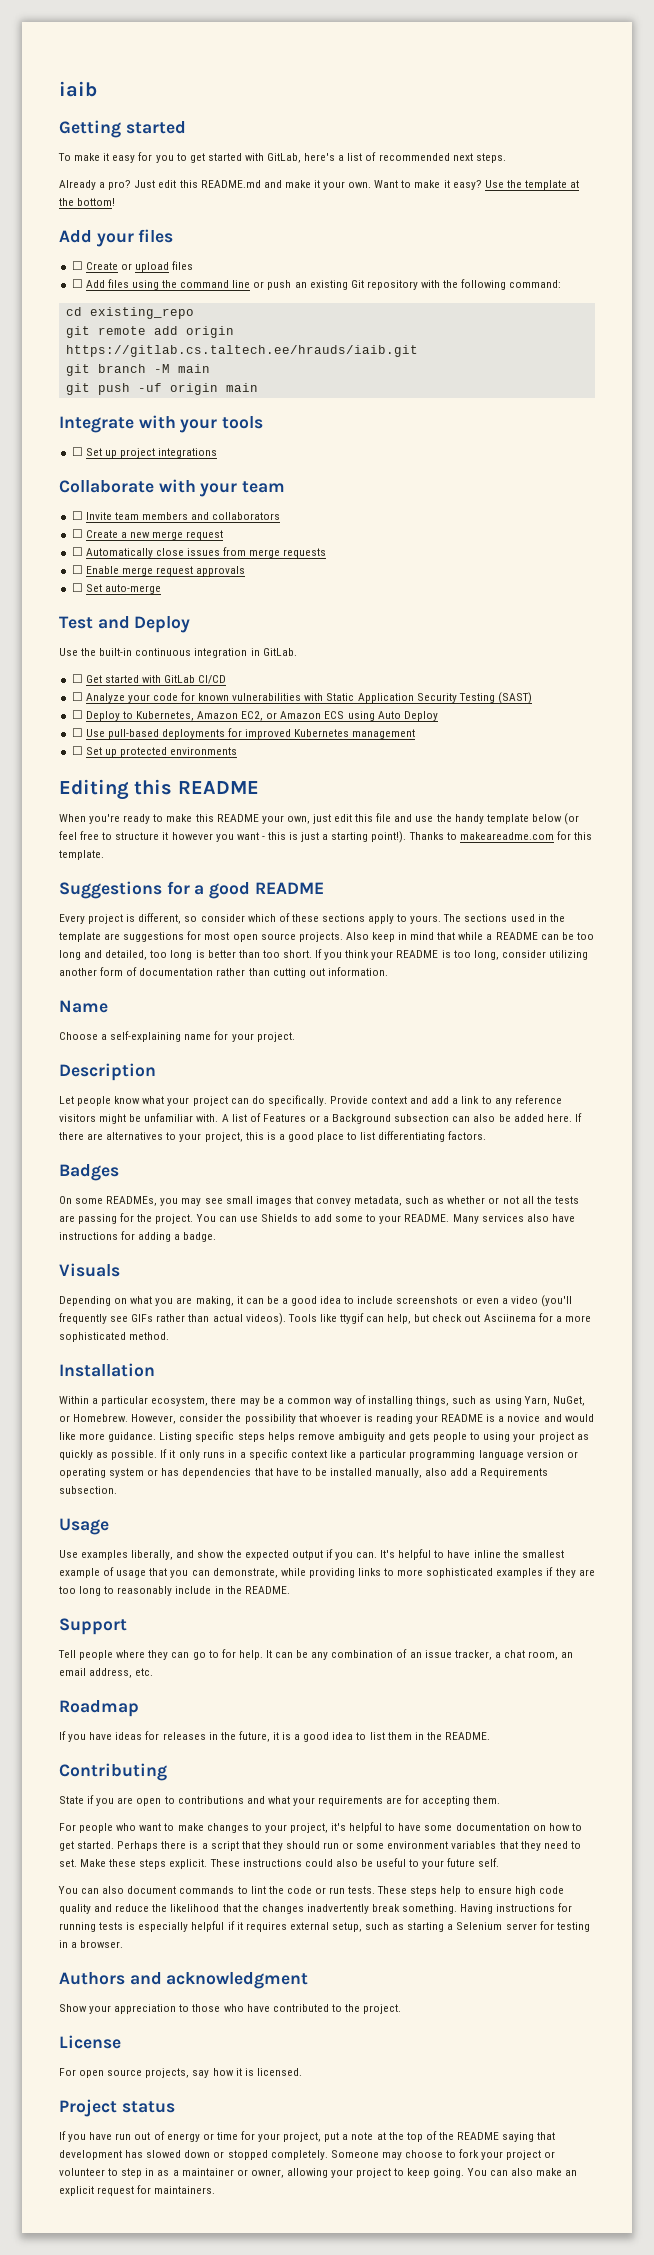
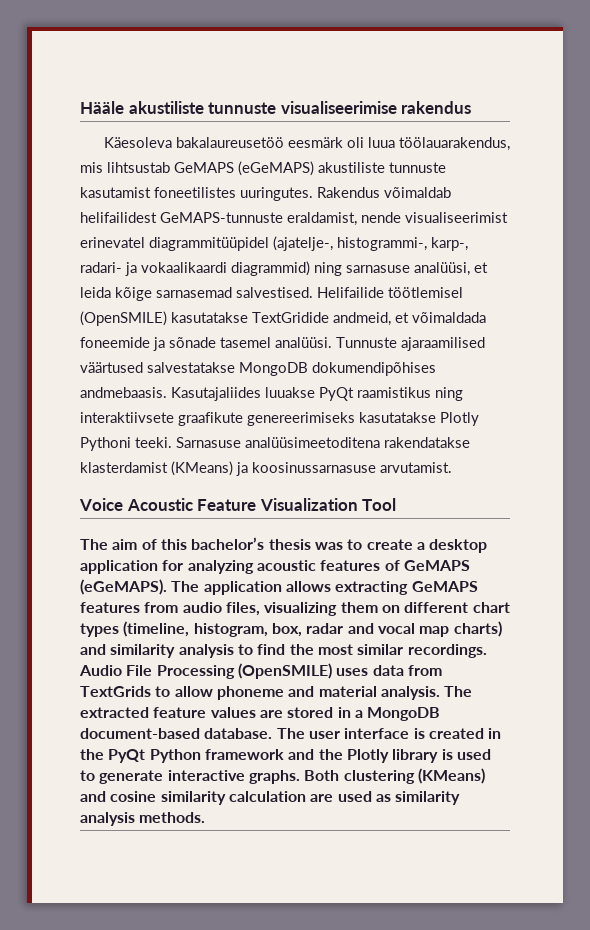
- iaib
- Getting started
- To make it easy for you to get started with GitLab, here's a list of recommended next steps.
- Already a pro? Just edit this README.md and make it your own. Want to make it easy? Use the template at the bottom!
- Add your files
- ☐ Create or upload files
- ☐ Add files using the command line or push an existing Git repository with the following command:
- cd existing_repo
- git remote add origin https://gitlab.cs.taltech.ee/hrauds/iaib.git
- git branch -M main
- git push -uf origin main
- Integrate with your tools
- ☐ Set up project integrations
- Collaborate with your team
- ☐ Invite team members and collaborators
- ☐ Create a new merge request
- ☐ Automatically close issues from merge requests
- ☐ Enable merge request approvals
- ☐ Set auto-merge
- Test and Deploy
- Use the built-in continuous integration in GitLab.
- ☐ Get started with GitLab CI/CD
- ☐ Analyze your code for known vulnerabilities with Static Application Security Testing (SAST)
- ☐ Deploy to Kubernetes, Amazon EC2, or Amazon ECS using Auto Deploy
- ☐ Use pull-based deployments for improved Kubernetes management
- ☐ Set up protected environments
- Editing this README
- When you're ready to make this README your own, just edit this file and use the handy template below (or feel free to structure it however you want - this is just a starting point!). Thanks to makeareadme.com for this template.
- Suggestions for a good README
- Every project is different, so consider which of these sections apply to yours. The sections used in the template are suggestions for most open source projects. Also keep in mind that while a README can be too long and detailed, too long is better than too short. If you think your README is too long, consider utilizing another form of documentation rather than cutting out information.
- Name
- Choose a self-explaining name for your project.
- Description
- Let people know what your project can do specifically. Provide context and add a link to any reference visitors might be unfamiliar with. A list of Features or a Background subsection can also be added here. If there are alternatives to your project, this is a good place to list differentiating factors.
- Badges
- On some READMEs, you may see small images that convey metadata, such as whether or not all the tests are passing for the project. You can use Shields to add some to your README. Many services also have instructions for adding a badge.
- Visuals
- Depending on what you are making, it can be a good idea to include screenshots or even a video (you'll frequently see GIFs rather than actual videos). Tools like ttygif can help, but check out Asciinema for a more sophisticated method.
- Installation
- Within a particular ecosystem, there may be a common way of installing things, such as using Yarn, NuGet, or Homebrew. However, consider the possibility that whoever is reading your README is a novice and would like more guidance. Listing specific steps helps remove ambiguity and gets people to using your project as quickly as possible. If it only runs in a specific context like a particular programming language version or operating system or has dependencies that have to be installed manually, also add a Requirements subsection.
- Usage
- Use examples liberally, and show the expected output if you can. It's helpful to have inline the smallest example of usage that you can demonstrate, while providing links to more sophisticated examples if they are too long to reasonably include in the README.
- Support
- Tell people where they can go to for help. It can be any combination of an issue tracker, a chat room, an email address, etc.
- Roadmap
- If you have ideas for releases in the future, it is a good idea to list them in the README.
- Contributing
- State if you are open to contributions and what your requirements are for accepting them.
- For people who want to make changes to your project, it's helpful to have some documentation on how to get started. Perhaps there is a script that they should run or some environment variables that they need to set. Make these steps explicit. These instructions could also be useful to your future self.
- You can also document commands to lint the code or run tests. These steps help to ensure high code quality and reduce the likelihood that the changes inadvertently break something. Having instructions for running tests is especially helpful if it requires external setup, such as starting a Selenium server for testing in a browser.
- Authors and acknowledgment
- Show your appreciation to those who have contributed to the project.
- License
- For open source projects, say how it is licensed.
- Project status
- If you have run out of energy or time for your project, put a note at the top of the README saying that development has slowed down or stopped completely. Someone may choose to fork your project or volunteer to step in as a maintainer or owner, allowing your project to keep going. You can also make an explicit request for maintainers.
+ Hääle akustiliste tunnuste visualiseerimise rakendus
+ Käesoleva bakalaureusetöö eesmärk oli luua töölauarakendus, mis lihtsustab GeMAPS (eGeMAPS) akustiliste tunnuste kasutamist foneetilistes uuringutes. Rakendus võimaldab helifailidest GeMAPS-tunnuste eraldamist, nende visualiseerimist erinevatel diagrammitüüpidel (ajatelje-, histogrammi-, karp-, radari- ja vokaalikaardi diagrammid) ning sarnasuse analüüsi, et leida kõige sarnasemad salvestised. Helifailide töötlemisel (OpenSMILE) kasutatakse TextGridide andmeid, et võimaldada foneemide ja sõnade tasemel analüüsi. Tunnuste ajaraamilised väärtused salvestatakse MongoDB dokumendipõhises andmebaasis. Kasutajaliides luuakse PyQt raamistikus ning interaktiivsete graafikute genereerimiseks kasutatakse Plotly Pythoni teeki. Sarnasuse analüüsimeetoditena rakendatakse klasterdamist (KMeans) ja koosinussarnasuse arvutamist.
+ Voice Acoustic Feature Visualization Tool
+ The aim of this bachelor’s thesis was to create a desktop application for analyzing acoustic features of GeMAPS (eGeMAPS). The application allows extracting GeMAPS features from audio files, visualizing them on different chart types (timeline, histogram, box, radar and vocal map charts) and similarity analysis to find the most similar recordings. Audio File Processing (OpenSMILE) uses data from TextGrids to allow phoneme and material analysis. The extracted feature values are stored in a MongoDB document-based database. The user interface is created in the PyQt Python framework and the Plotly library is used to generate interactive graphs. Both clustering (KMeans) and cosine similarity calculation are used as similarity analysis methods.

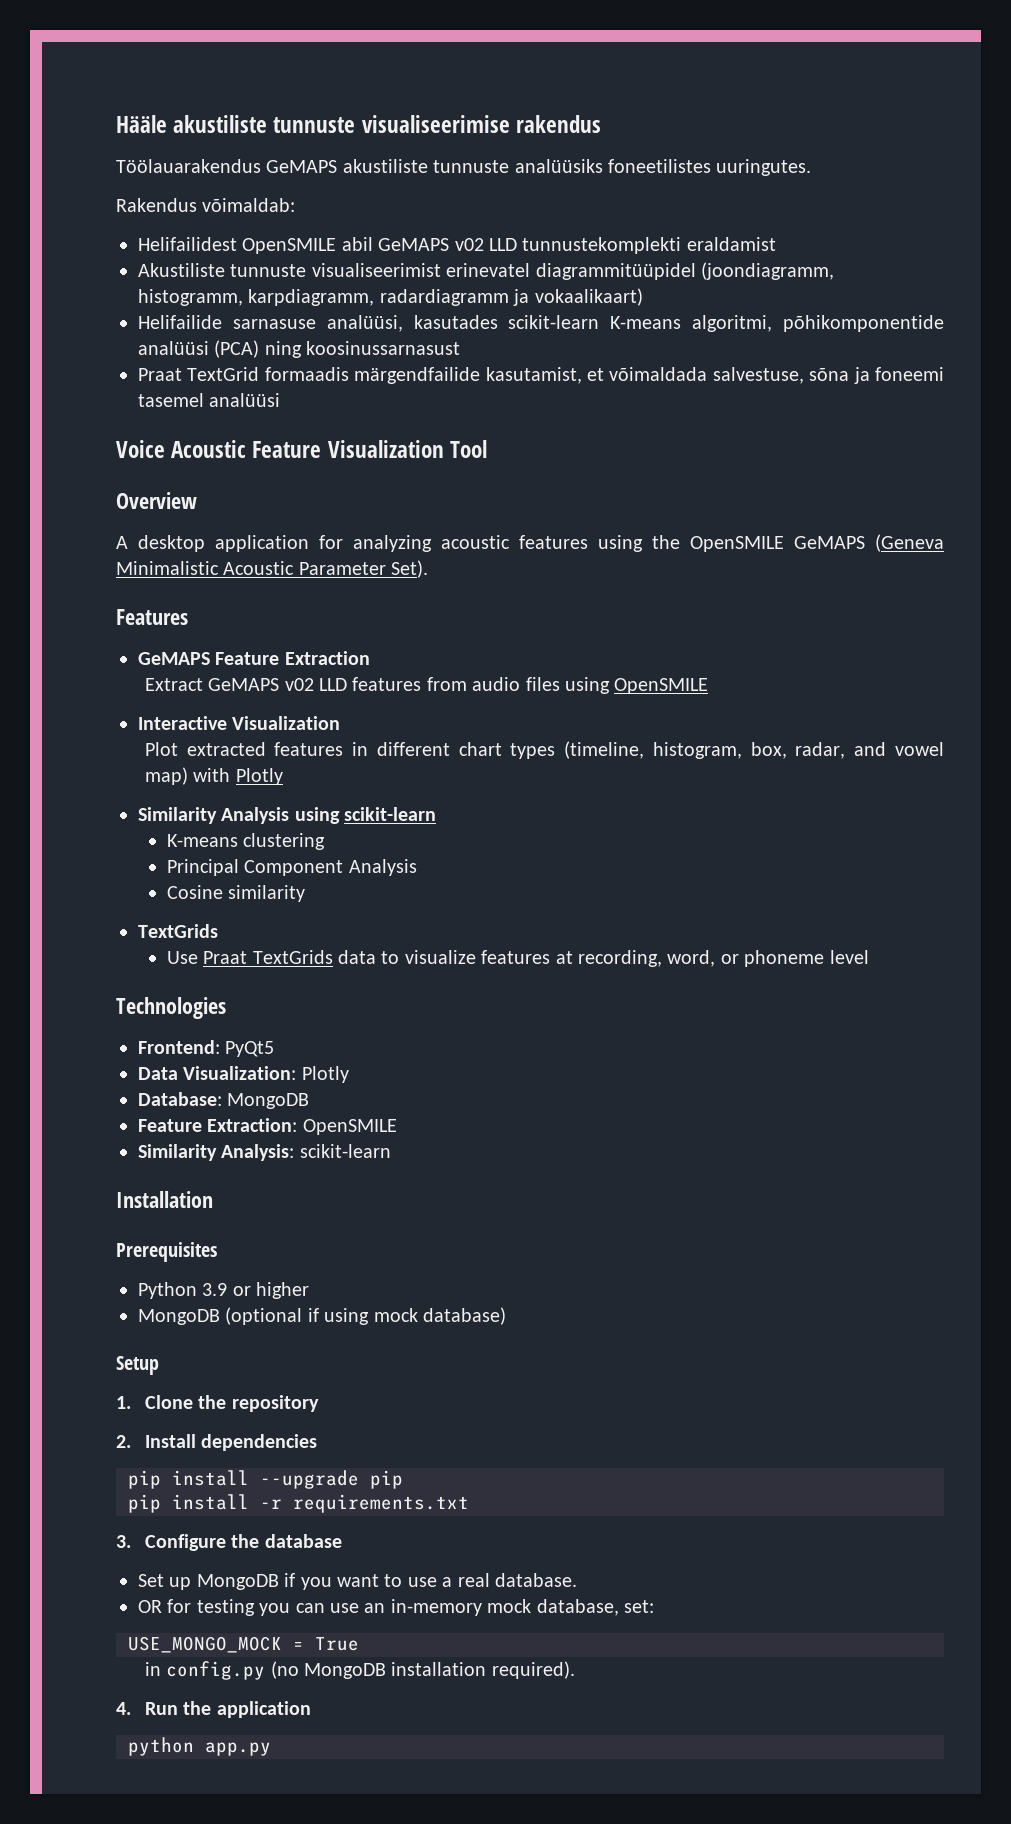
- Käesoleva bakalaureusetöö eesmärk oli luua töölauarakendus, mis lihtsustab GeMAPS (eGeMAPS) akustiliste tunnuste kasutamist foneetilistes uuringutes. Rakendus võimaldab helifailidest GeMAPS-tunnuste eraldamist, nende visualiseerimist erinevatel diagrammitüüpidel (ajatelje-, histogrammi-, karp-, radari- ja vokaalikaardi diagrammid) ning sarnasuse analüüsi, et leida kõige sarnasemad salvestised. Helifailide töötlemisel (OpenSMILE) kasutatakse TextGridide andmeid, et võimaldada foneemide ja sõnade tasemel analüüsi. Tunnuste ajaraamilised väärtused salvestatakse MongoDB dokumendipõhises andmebaasis. Kasutajaliides luuakse PyQt raamistikus ning interaktiivsete graafikute genereerimiseks kasutatakse Plotly Pythoni teeki. Sarnasuse analüüsimeetoditena rakendatakse klasterdamist (KMeans) ja koosinussarnasuse arvutamist.
+ Töölauarakendus GeMAPS akustiliste tunnuste analüüsiks foneetilistes uuringutes.
+ Rakendus võimaldab:
+ Helifailidest OpenSMILE abil GeMAPS v02 LLD tunnustekomplekti eraldamist
+ Akustiliste tunnuste visualiseerimist erinevatel diagrammitüüpidel (joondiagramm, histogramm, karpdiagramm, radardiagramm ja vokaalikaart)
+ Helifailide sarnasuse analüüsi, kasutades scikit-learn K-means algoritmi, põhikomponentide analüüsi (PCA) ning koosinussarnasust
+ Praat TextGrid formaadis märgendfailide kasutamist, et võimaldada salvestuse, sõna ja foneemi tasemel analüüsi
- The aim of this bachelor’s thesis was to create a desktop application for analyzing acoustic features of GeMAPS (eGeMAPS). The application allows extracting GeMAPS features from audio files, visualizing them on different chart types (timeline, histogram, box, radar and vocal map charts) and similarity analysis to find the most similar recordings. Audio File Processing (OpenSMILE) uses data from TextGrids to allow phoneme and material analysis. The extracted feature values are stored in a MongoDB document-based database. The user interface is created in the PyQt Python framework and the Plotly library is used to generate interactive graphs. Both clustering (KMeans) and cosine similarity calculation are used as similarity analysis methods.
+ Overview
+ A desktop application for analyzing acoustic features using the OpenSMILE GeMAPS (Geneva Minimalistic Acoustic Parameter Set).
+ Features
+ GeMAPS Feature Extraction
+ Extract GeMAPS v02 LLD features from audio files using OpenSMILE
+ Interactive Visualization
+ Plot extracted features in different chart types (timeline, histogram, box, radar, and vowel map) with Plotly
+ Similarity Analysis using scikit-learn
+ K-means clustering
+ Principal Component Analysis
+ Cosine similarity
+ TextGrids
+ Use Praat TextGrids data to visualize features at recording, word, or phoneme level
+ Technologies
+ Frontend: PyQt5
+ Data Visualization: Plotly
+ Database: MongoDB
+ Feature Extraction: OpenSMILE
+ Similarity Analysis: scikit-learn
+ Installation
+ Prerequisites
+ Python 3.9 or higher
+ MongoDB (optional if using mock database)
+ Setup
+ 1. Clone the repository
+ 2. Install dependencies
+ pip install --upgrade pip
+ pip install -r requirements.txt
+ 3. Configure the database
+ Set up MongoDB if you want to use a real database.
+ OR for testing you can use an in-memory mock database, set:
+ USE_MONGO_MOCK = True
+ in config.py (no MongoDB installation required).
+ 4. Run the application
+ python app.py

